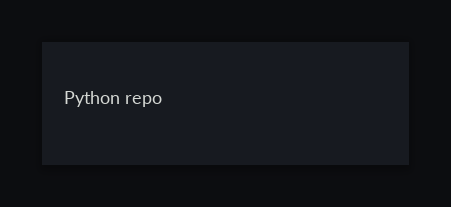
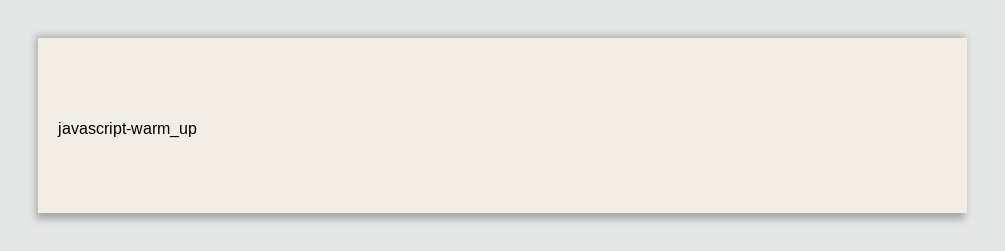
- Python repo
+ javascript-warm_up

